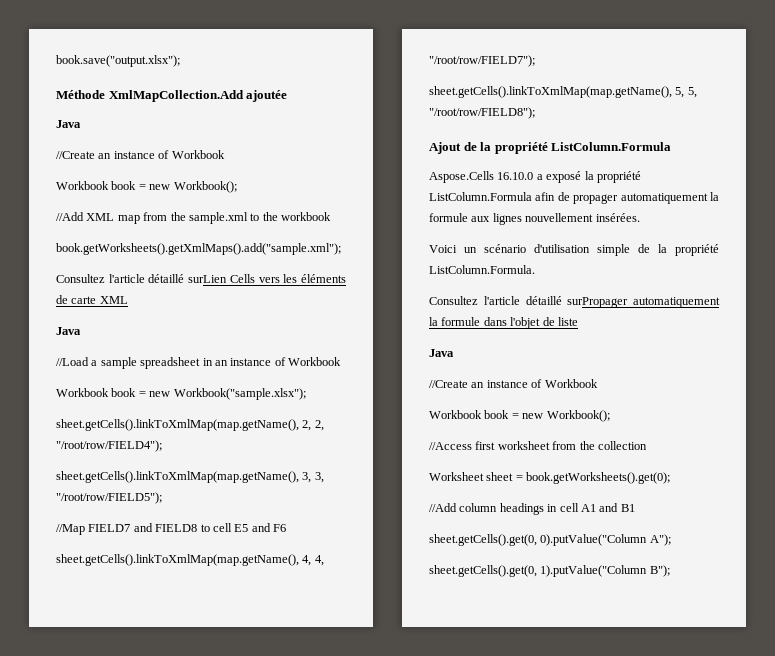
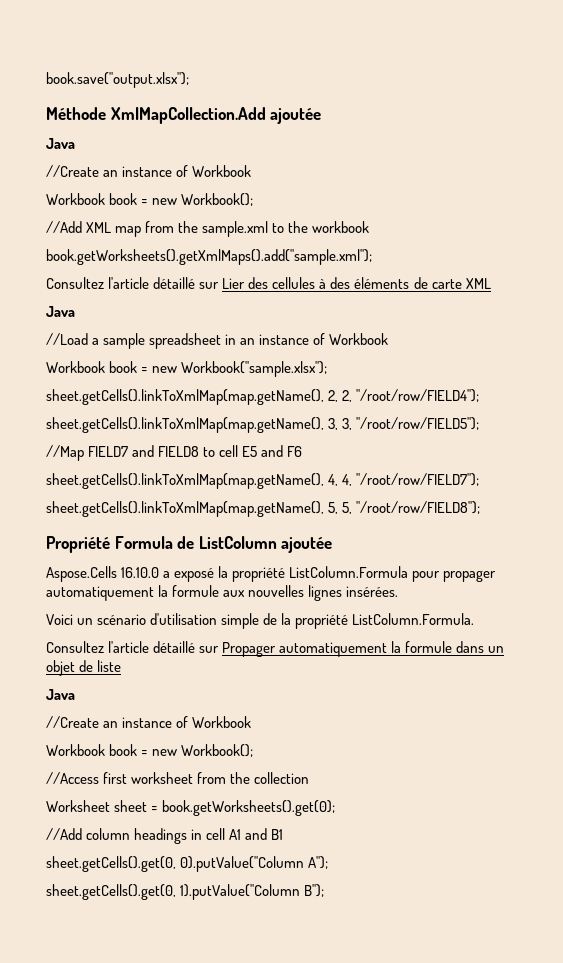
- Consultez l'article détaillé surLien Cells vers les éléments de carte XML
+ Consultez l'article détaillé sur Lier des cellules à des éléments de carte XML
- Ajout de la propriété ListColumn.Formula
+ Propriété Formula de ListColumn ajoutée
- Aspose.Cells 16.10.0 a exposé la propriété ListColumn.Formula afin de propager automatiquement la formule aux lignes nouvellement insérées.
+ Aspose.Cells 16.10.0 a exposé la propriété ListColumn.Formula pour propager automatiquement la formule aux nouvelles lignes insérées.
- Consultez l'article détaillé surPropager automatiquement la formule dans l'objet de liste
+ Consultez l'article détaillé sur Propager automatiquement la formule dans un objet de liste

